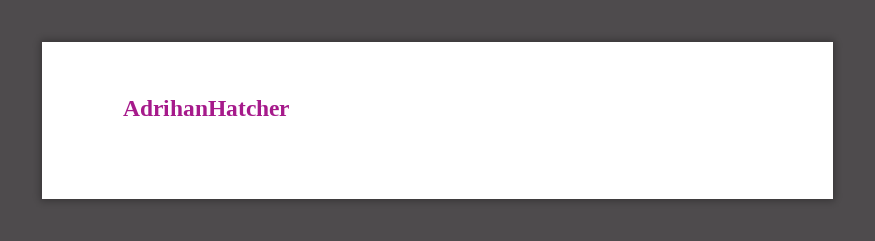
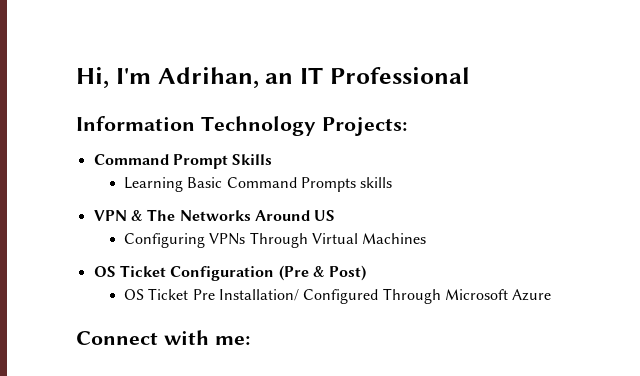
- AdrihanHatcher
+ Hi, I'm Adrihan, an IT Professional
+ Information Technology Projects:
+ Command Prompt Skills
+ Learning Basic Command Prompts skills
+ VPN & The Networks Around US
+ Configuring VPNs Through Virtual Machines
+ OS Ticket Configuration (Pre & Post)
+ OS Ticket Pre Installation/ Configured Through Microsoft Azure
+ Connect with me:

